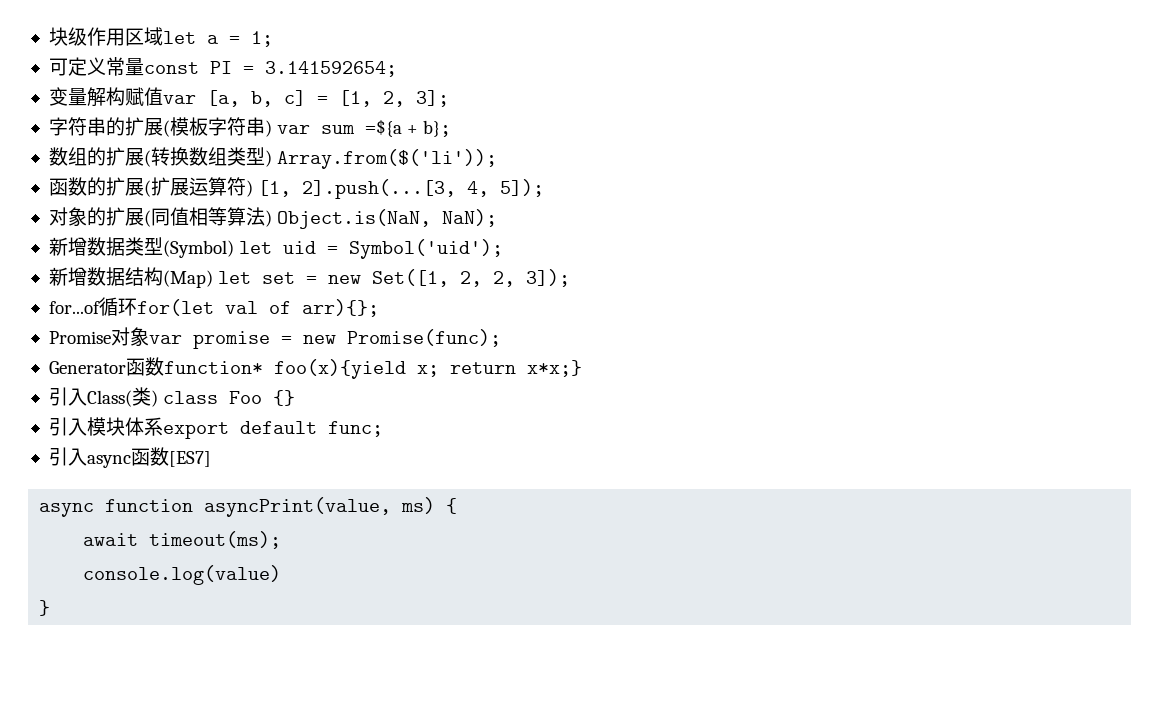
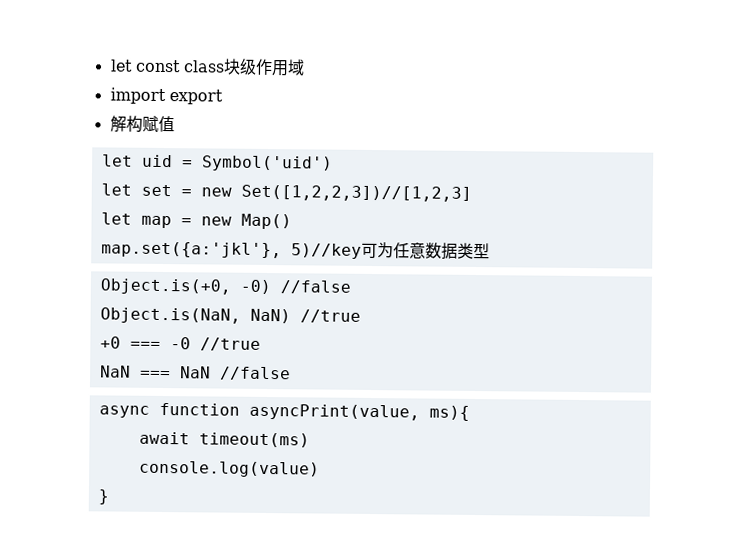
- 块级作用区域let a = 1;
- 可定义常量const PI = 3.141592654;
- 变量解构赋值var [a, b, c] = [1, 2, 3];
- 字符串的扩展(模板字符串) var sum =${a + b};
- 数组的扩展(转换数组类型) Array.from($('li'));
- 函数的扩展(扩展运算符) [1, 2].push(...[3, 4, 5]);
- 对象的扩展(同值相等算法) Object.is(NaN, NaN);
- 新增数据类型(Symbol) let uid = Symbol('uid');
- 新增数据结构(Map) let set = new Set([1, 2, 2, 3]);
- for...of循环for(let val of arr){};
- Promise对象var promise = new Promise(func);
- Generator函数function* foo(x){yield x; return x*x;}
- 引入Class(类) class Foo {}
- 引入模块体系export default func;
- 引入async函数[ES7]
+ let const class块级作用域
+ import export
+ 解构赋值
+ let uid = Symbol('uid')
+ let set = new Set([1,2,2,3])//[1,2,3]
+ let map = new Map()
+ map.set({a:'jkl'}, 5)//key可为任意数据类型
+ Object.is(+0, -0) //false
+ Object.is(NaN, NaN) //true
+ +0 === -0 //true
+ NaN === NaN //false
- async function asyncPrint(value, ms) {
+ async function asyncPrint(value, ms){
- await timeout(ms);
+ await timeout(ms)

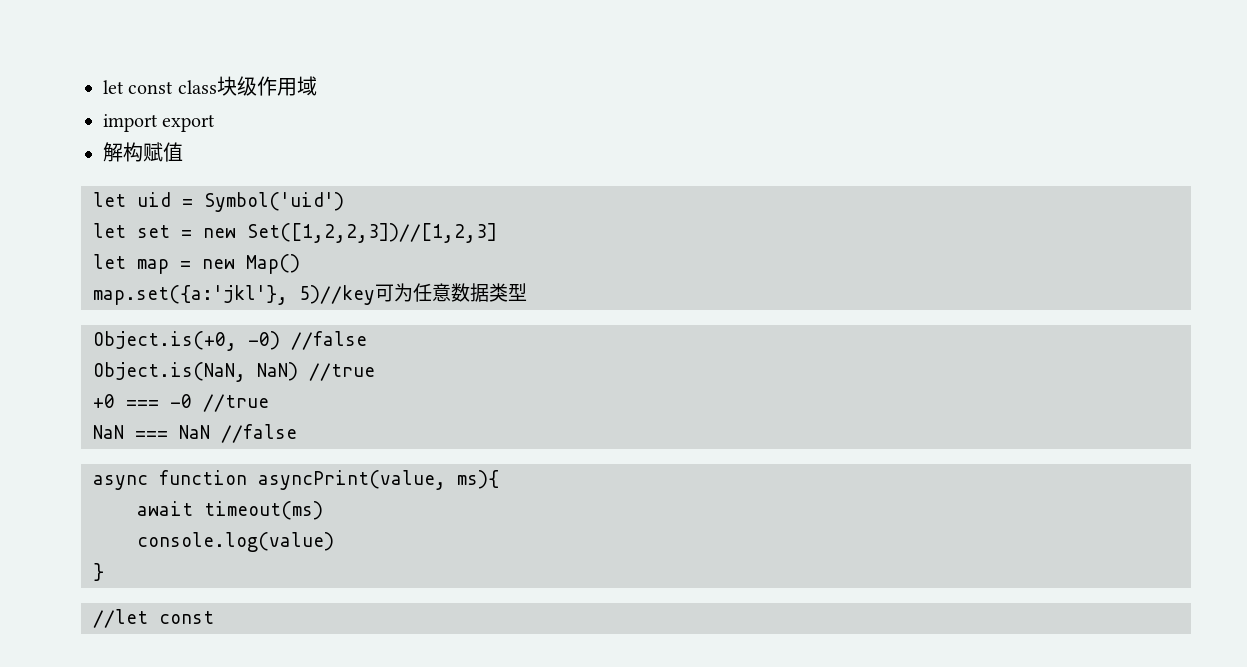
+ //let const

